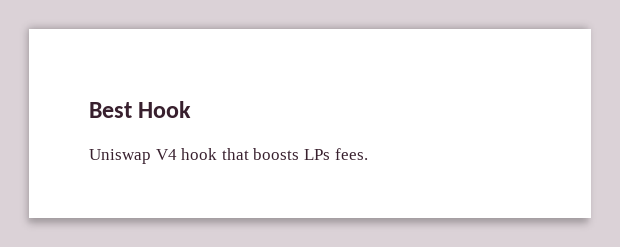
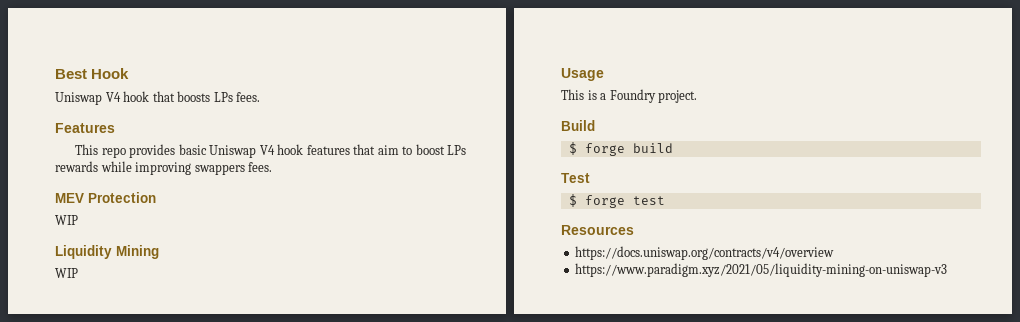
+ Features
+ This repo provides basic Uniswap V4 hook features that aim to boost LPs rewards while improving swappers fees.
+ MEV Protection
+ WIP
+ Liquidity Mining
+ WIP
+ Usage
+ This is a Foundry project.
+ Build
+ $ forge build
+ Test
+ $ forge test
+ Resources
+ https://docs.uniswap.org/contracts/v4/overview
+ https://www.paradigm.xyz/2021/05/liquidity-mining-on-uniswap-v3

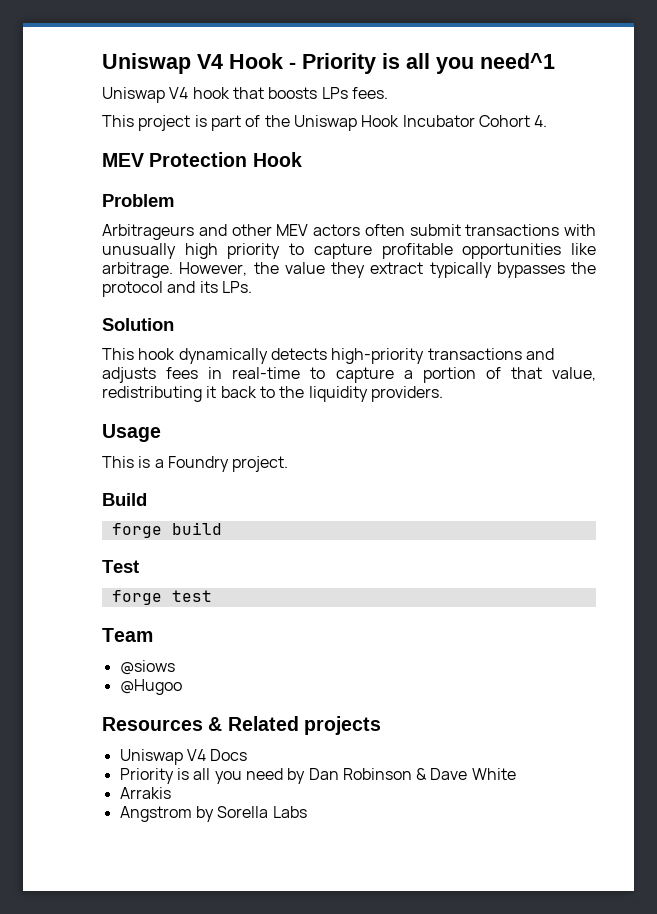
- Best Hook
+ Uniswap V4 Hook - Priority is all you need^1
- Features
- This repo provides basic Uniswap V4 hook features that aim to boost LPs rewards while improving swappers fees.
- MEV Protection
- WIP
- Liquidity Mining
- WIP
+ This project is part of the Uniswap Hook Incubator Cohort 4.
+ MEV Protection Hook
+ Problem
+ Arbitrageurs and other MEV actors often submit transactions with unusually high priority to capture profitable opportunities like arbitrage. However, the value they extract typically bypasses the protocol and its LPs.
+ Solution
+ This hook dynamically detects high-priority transactions and adjusts fees in real-time to capture a portion of that value, redistributing it back to the liquidity providers.
- $ forge build
+ forge build
- $ forge test
+ forge test
- Resources
- https://docs.uniswap.org/contracts/v4/overview
- https://www.paradigm.xyz/2021/05/liquidity-mining-on-uniswap-v3
+ Team
+ @siows
+ @Hugoo
+ Resources & Related projects
+ Uniswap V4 Docs
+ Priority is all you need by Dan Robinson & Dave White
+ Arrakis
+ Angstrom by Sorella Labs

